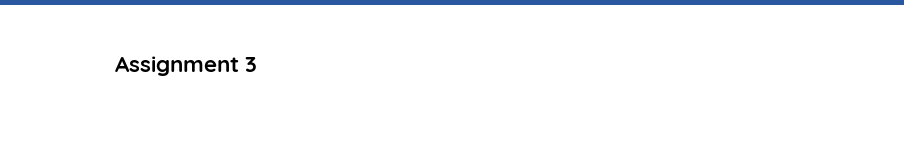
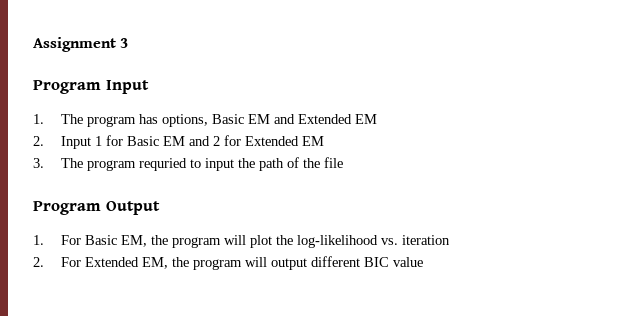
+ Program Input
+ 1. The program has options, Basic EM and Extended EM
+ 2. Input 1 for Basic EM and 2 for Extended EM
+ 3. The program requried to input the path of the file
+ Program Output
+ 1. For Basic EM, the program will plot the log-likelihood vs. iteration
+ 2. For Extended EM, the program will output different BIC value

